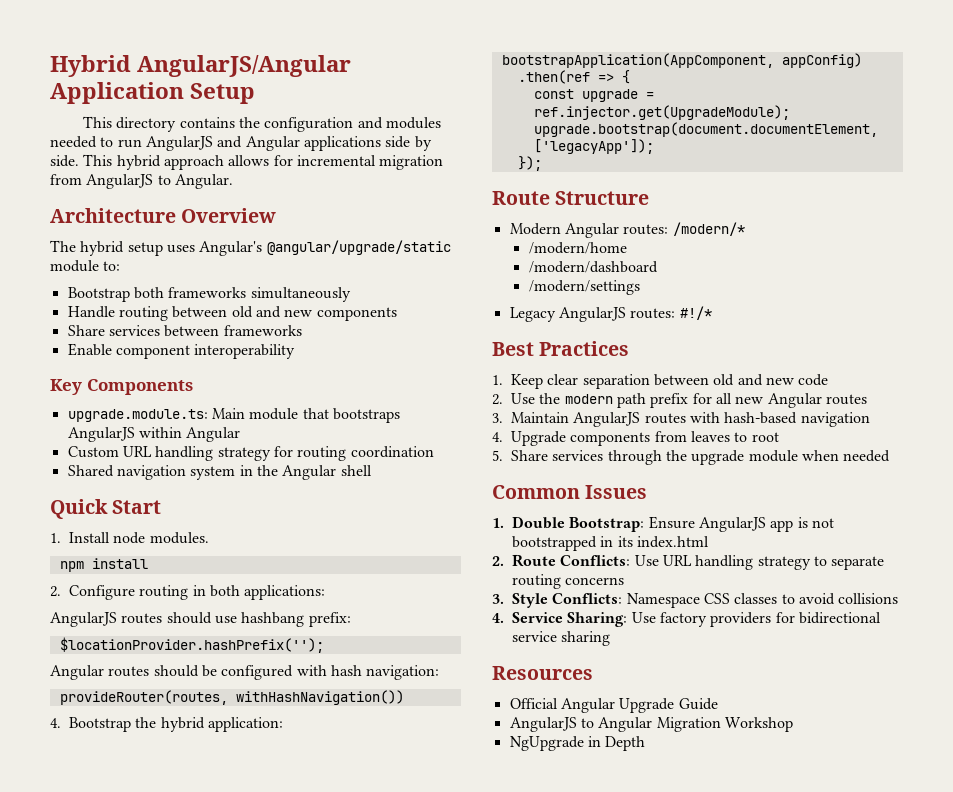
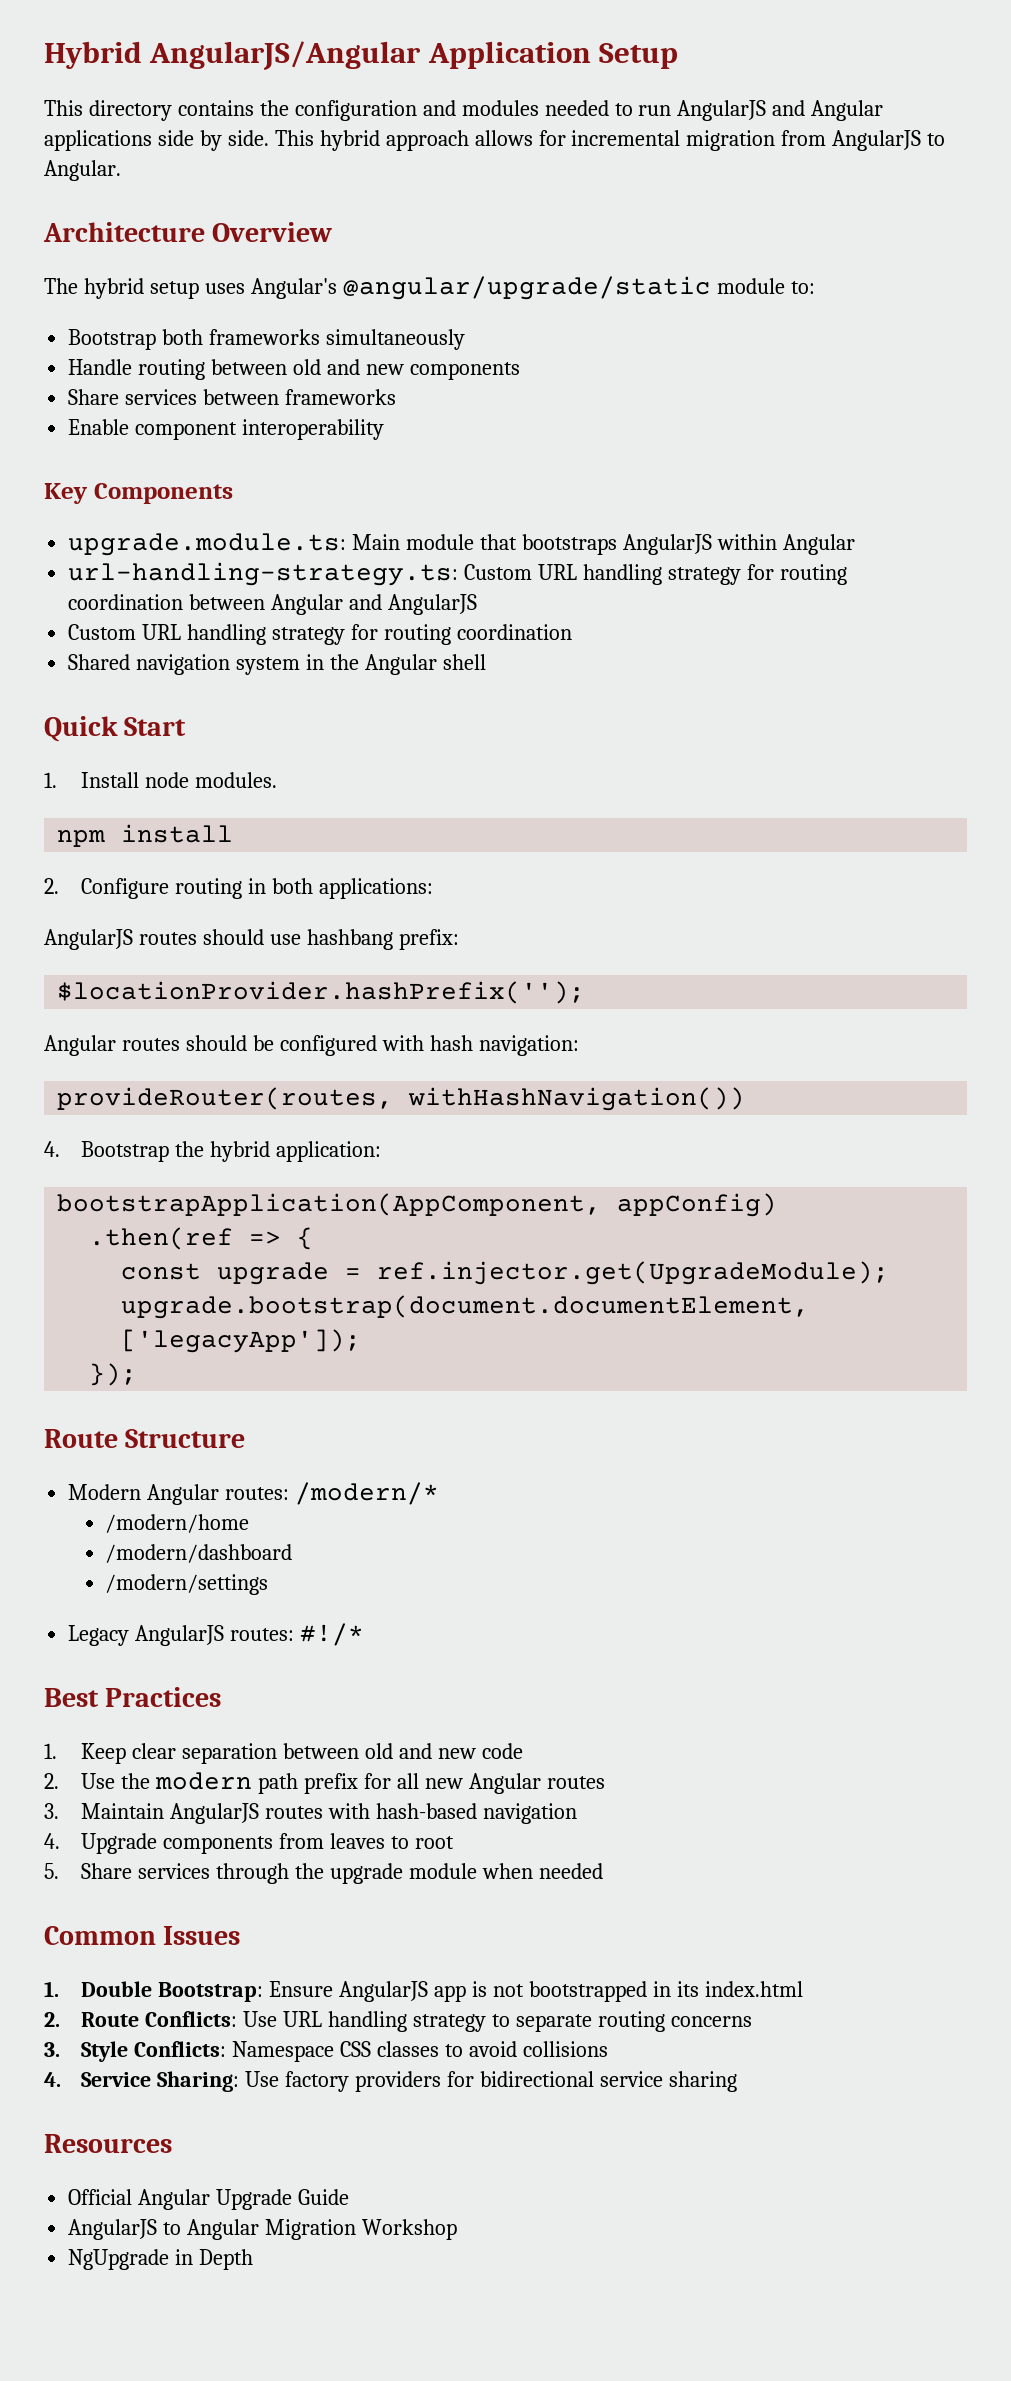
+ url-handling-strategy.ts: Custom URL handling strategy for routing coordination between Angular and AngularJS

